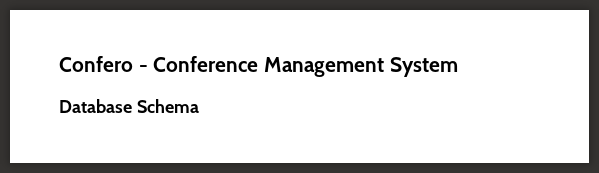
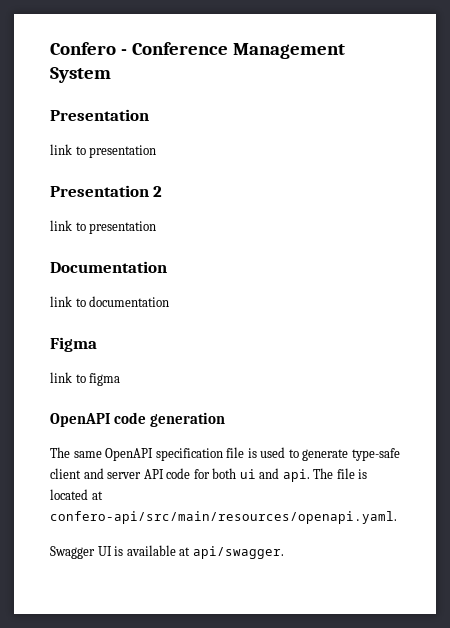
  Confero - Conference Management System
- Database Schema
+ Presentation
+ link to presentation
+ Presentation 2
+ link to presentation
+ Documentation
+ link to documentation
+ Figma
+ link to figma
+ OpenAPI code generation
+ The same OpenAPI specification file is used to generate type-safe client and server API code for both ui and api. The file is located at confero-api/src/main/resources/openapi.yaml.
+ Swagger UI is available at api/swagger.

